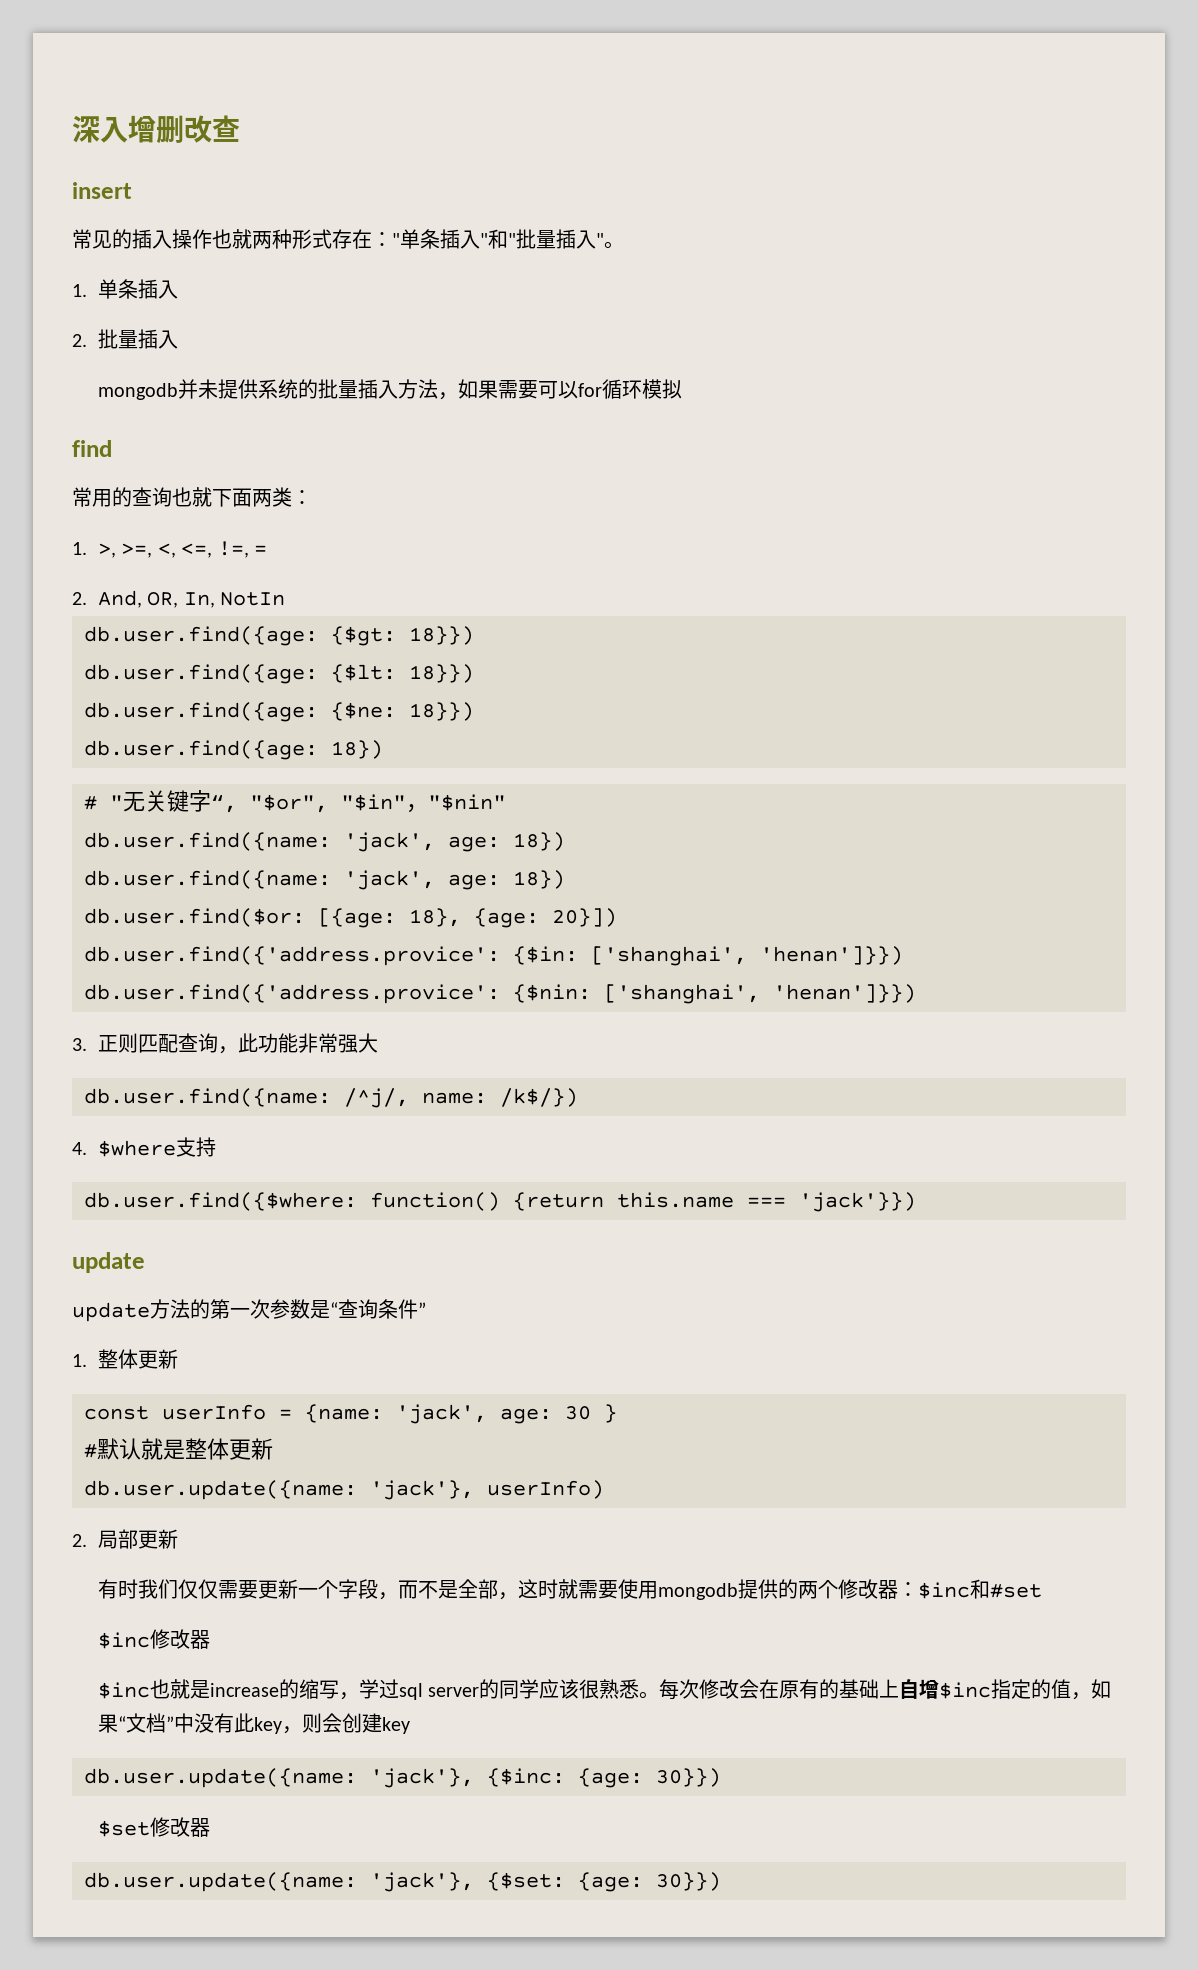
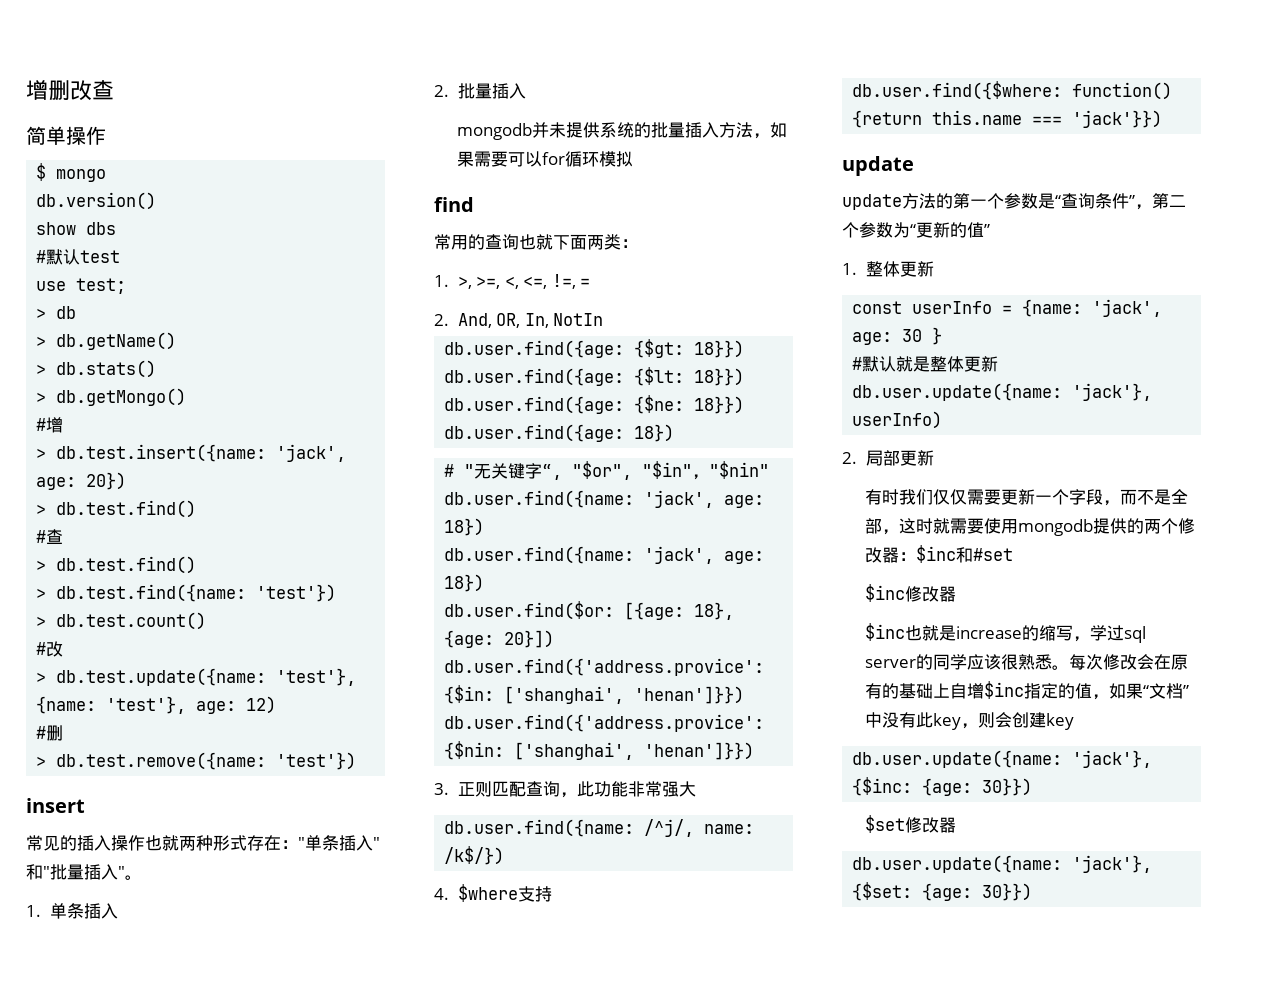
- 深入增删改查
+ 增删改查
+ 简单操作
+ $ mongo
+ db.version()
+ show dbs
+ #默认test
+ use test;
+ > db
+ > db.getName()
+ > db.stats()
+ > db.getMongo()
+ #增
+ > db.test.insert({name: 'jack', age: 20})
+ > db.test.find()
+ #查
+ > db.test.find()
+ > db.test.find({name: 'test'})
+ > db.test.count()
+ #改
+ > db.test.update({name: 'test'}, {name: 'test'}, age: 12)
+ #删
+ > db.test.remove({name: 'test'})
- update方法的第一次参数是“查询条件”
+ update方法的第一个参数是“查询条件”，第二个参数为“更新的值”

